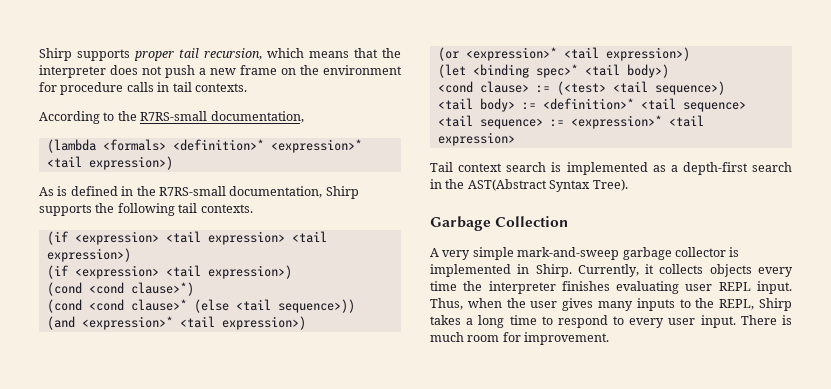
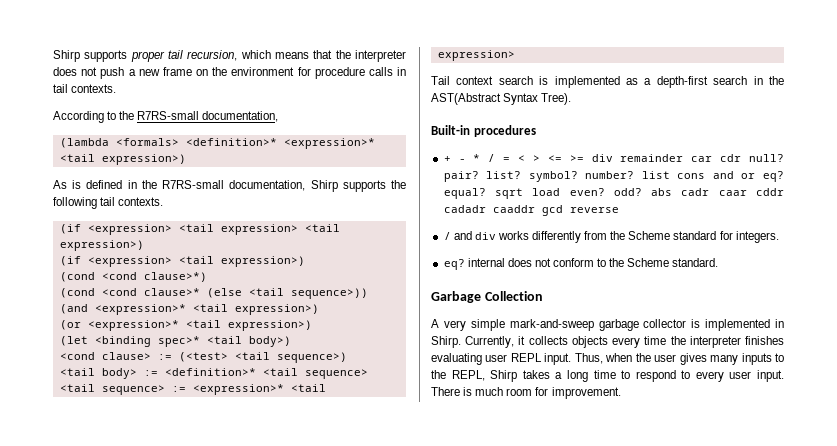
+ Built-in procedures
+ + - * / = < > <= >= div remainder car cdr null? pair? list? symbol? number? list cons and or eq? equal? sqrt load even? odd? abs cadr caar cddr cadadr caaddr gcd reverse
+ / and div works differently from the Scheme standard for integers.
+ eq? internal does not conform to the Scheme standard.

